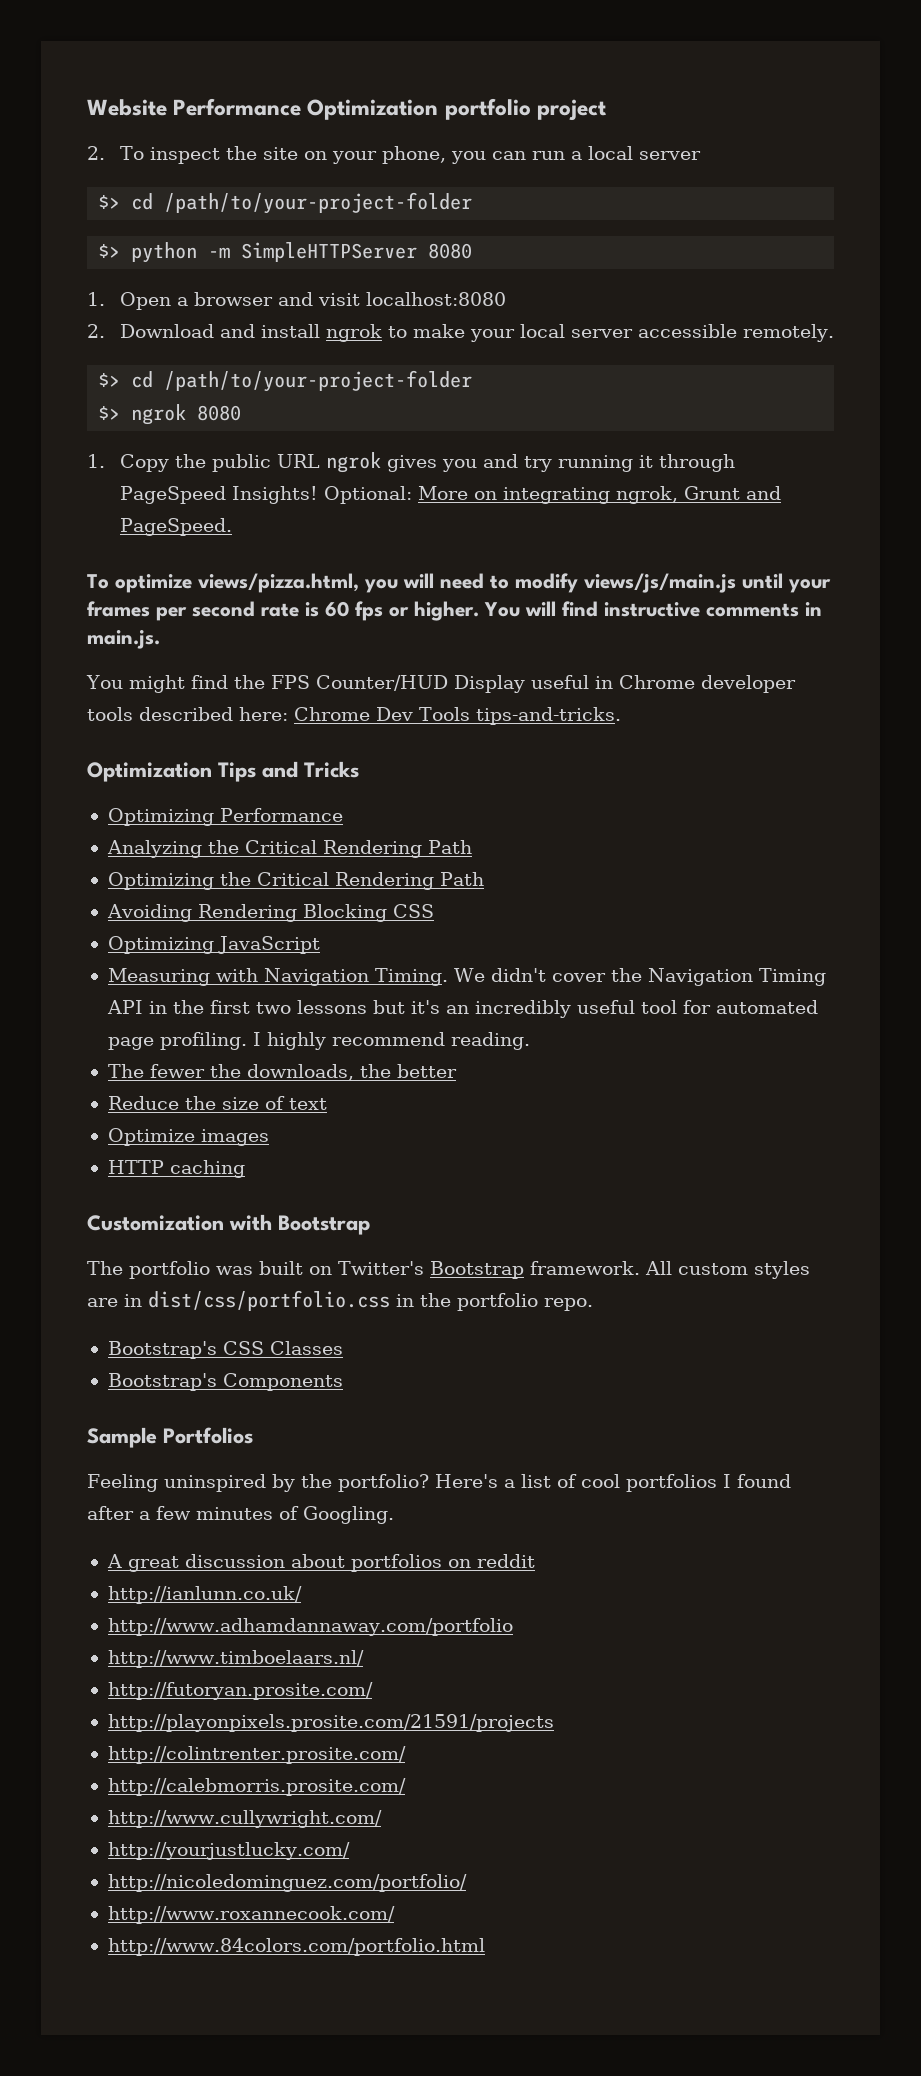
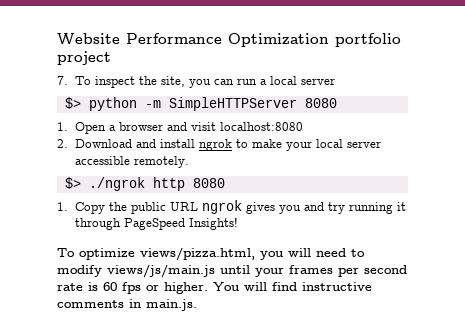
- 2. To inspect the site on your phone, you can run a local server
- $> cd /path/to/your-project-folder
+ 7. To inspect the site, you can run a local server
  2. Download and install ngrok to make your local server accessible remotely.
- $> cd /path/to/your-project-folder
- $> ngrok 8080
+ $> ./ngrok http 8080
- Optional: More on integrating ngrok, Grunt and PageSpeed.
- You might find the FPS Counter/HUD Display useful in Chrome developer tools described here: Chrome Dev Tools tips-and-tricks.
- Optimization Tips and Tricks
- Optimizing Performance
- Analyzing the Critical Rendering Path
- Optimizing the Critical Rendering Path
- Avoiding Rendering Blocking CSS
- Optimizing JavaScript
- Measuring with Navigation Timing. We didn't cover the Navigation Timing API in the first two lessons but it's an incredibly useful tool for automated page profiling. I highly recommend reading.
- The fewer the downloads, the better
- Reduce the size of text
- Optimize images
- HTTP caching
- Customization with Bootstrap
- The portfolio was built on Twitter's Bootstrap framework. All custom styles are in dist/css/portfolio.css in the portfolio repo.
- Bootstrap's CSS Classes
- Bootstrap's Components
- Sample Portfolios
- Feeling uninspired by the portfolio? Here's a list of cool portfolios I found after a few minutes of Googling.
- A great discussion about portfolios on reddit
- http://ianlunn.co.uk/
- http://www.adhamdannaway.com/portfolio
- http://www.timboelaars.nl/
- http://futoryan.prosite.com/
- http://playonpixels.prosite.com/21591/projects
- http://colintrenter.prosite.com/
- http://calebmorris.prosite.com/
- http://www.cullywright.com/
- http://yourjustlucky.com/
- http://nicoledominguez.com/portfolio/
- http://www.roxannecook.com/
- http://www.84colors.com/portfolio.html

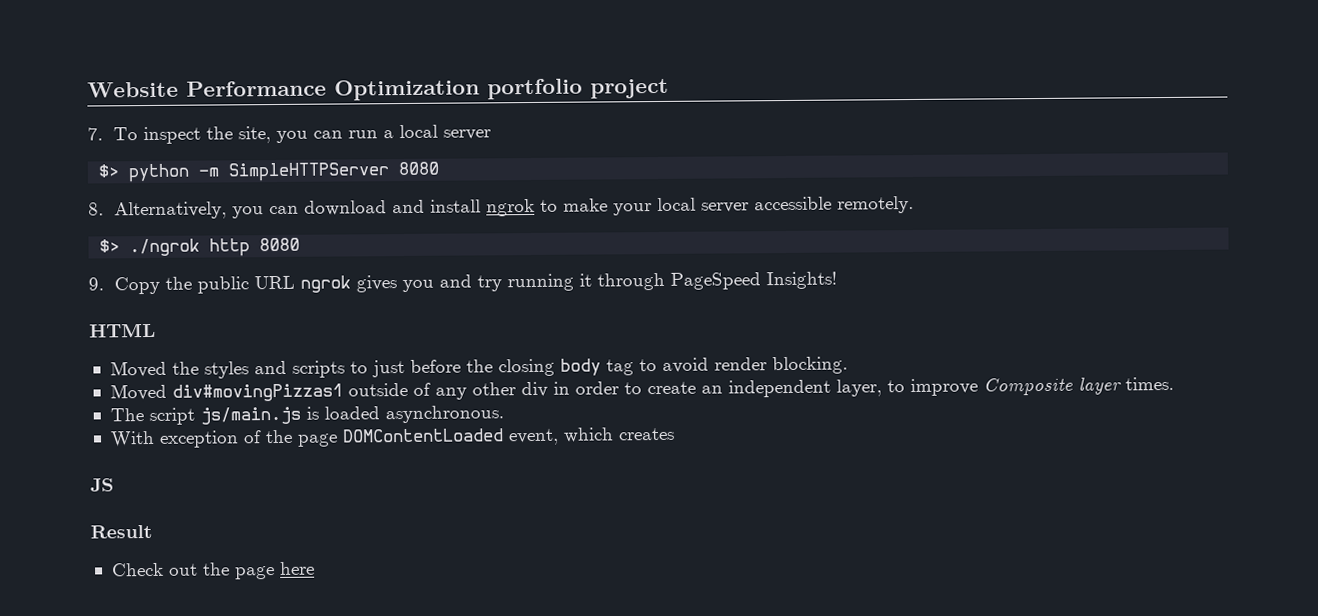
- 1. Open a browser and visit localhost:8080
- 2. Download and install ngrok to make your local server accessible remotely.
+ 8. Alternatively, you can download and install ngrok to make your local server accessible remotely.
- 1. Copy the public URL ngrok gives you and try running it through PageSpeed Insights!
+ 9. Copy the public URL ngrok gives you and try running it through PageSpeed Insights!
- To optimize views/pizza.html, you will need to modify views/js/main.js until your frames per second rate is 60 fps or higher. You will find instructive comments in main.js.
+ HTML
+ Moved the styles and scripts to just before the closing body tag to avoid render blocking.
+ Moved div#movingPizzas1 outside of any other div in order to create an independent layer, to improve Composite layer times.
+ The script js/main.js is loaded asynchronous.
+ With exception of the page DOMContentLoaded event, which creates
+ JS
+ Result
+ Check out the page here

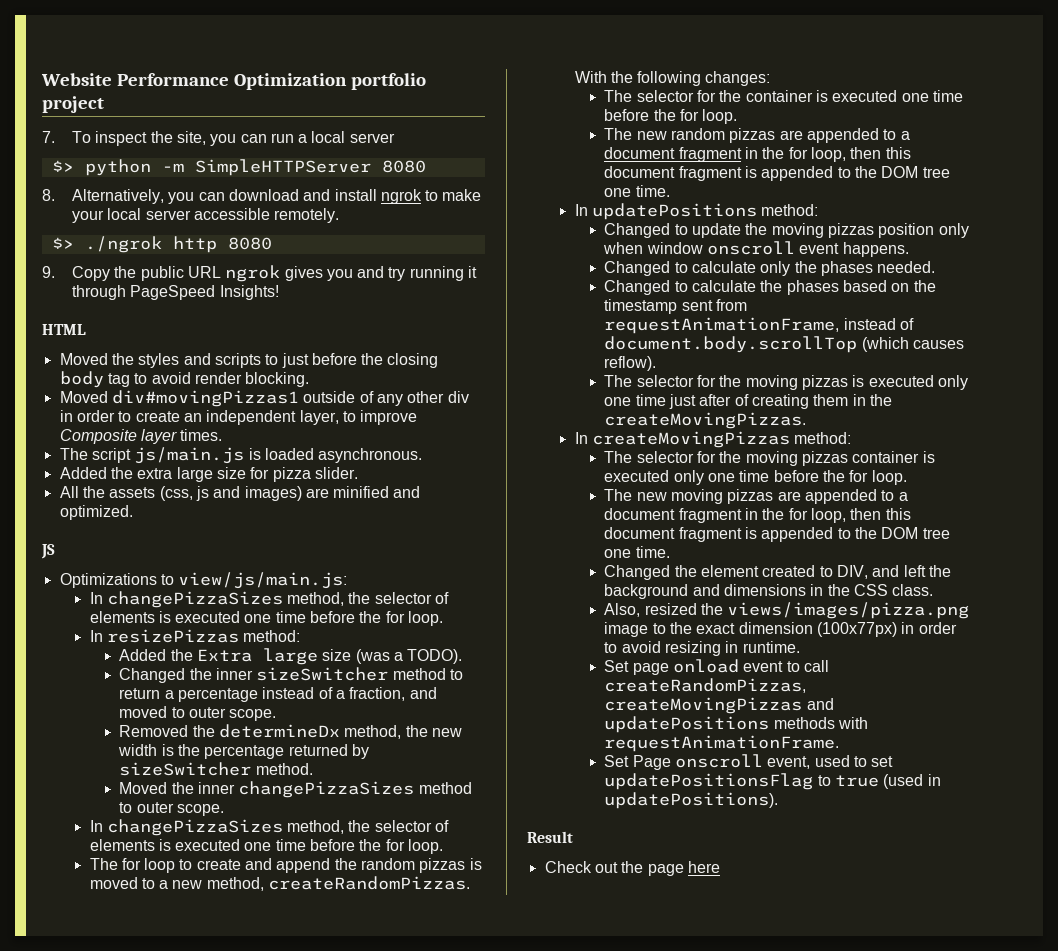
- With exception of the page DOMContentLoaded event, which creates
+ Added the extra large size for pizza slider.
+ All the assets (css, js and images) are minified and optimized.
  JS
+ Optimizations to view/js/main.js:
+ In changePizzaSizes method, the selector of elements is executed one time before the for loop.
+ In resizePizzas method:
+ Added the Extra large size (was a TODO).
+ Changed the inner sizeSwitcher method to return a percentage instead of a fraction, and moved to outer scope.
+ Removed the determineDx method, the new width is the percentage returned by sizeSwitcher method.
+ Moved the inner changePizzaSizes method to outer scope.
+ In changePizzaSizes method, the selector of elements is executed one time before the for loop.
+ The for loop to create and append the random pizzas is moved to a new method, createRandomPizzas. With the following changes:
+ The selector for the container is executed one time before the for loop.
+ The new random pizzas are appended to a document fragment in the for loop, then this document fragment is appended to the DOM tree one time.
+ In updatePositions method:
+ Changed to update the moving pizzas position only when window onscroll event happens.
+ Changed to calculate only the phases needed.
+ Changed to calculate the phases based on the timestamp sent from requestAnimationFrame, instead of document.body.scrollTop (which causes reflow).
+ The selector for the moving pizzas is executed only one time just after of creating them in the createMovingPizzas.
+ In createMovingPizzas method:
+ The selector for the moving pizzas container is executed only one time before the for loop.
+ The new moving pizzas are appended to a document fragment in the for loop, then this document fragment is appended to the DOM tree one time.
+ Changed the element created to DIV, and left the background and dimensions in the CSS class.
+ Also, resized the views/images/pizza.png image to the exact dimension (100x77px) in order to avoid resizing in runtime.
+ Set page onload event to call createRandomPizzas, createMovingPizzas and updatePositions methods with requestAnimationFrame.
+ Set Page onscroll event, used to set updatePositionsFlag to true (used in updatePositions).

